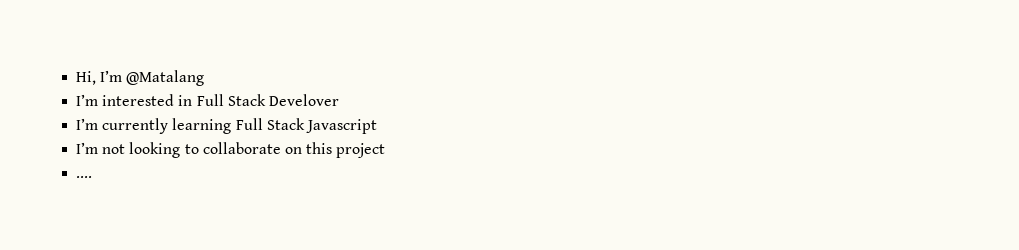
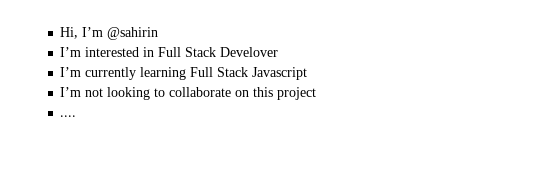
- Hi, I’m @Matalang
+ Hi, I’m @sahirin

